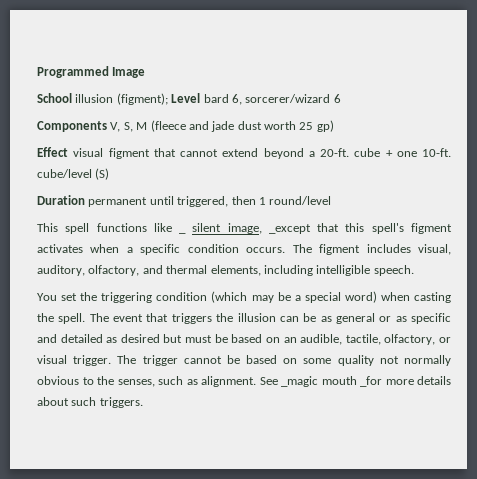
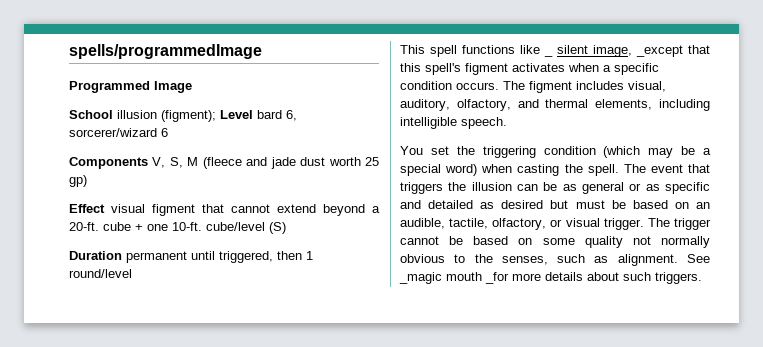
+ spells/programmedImage

